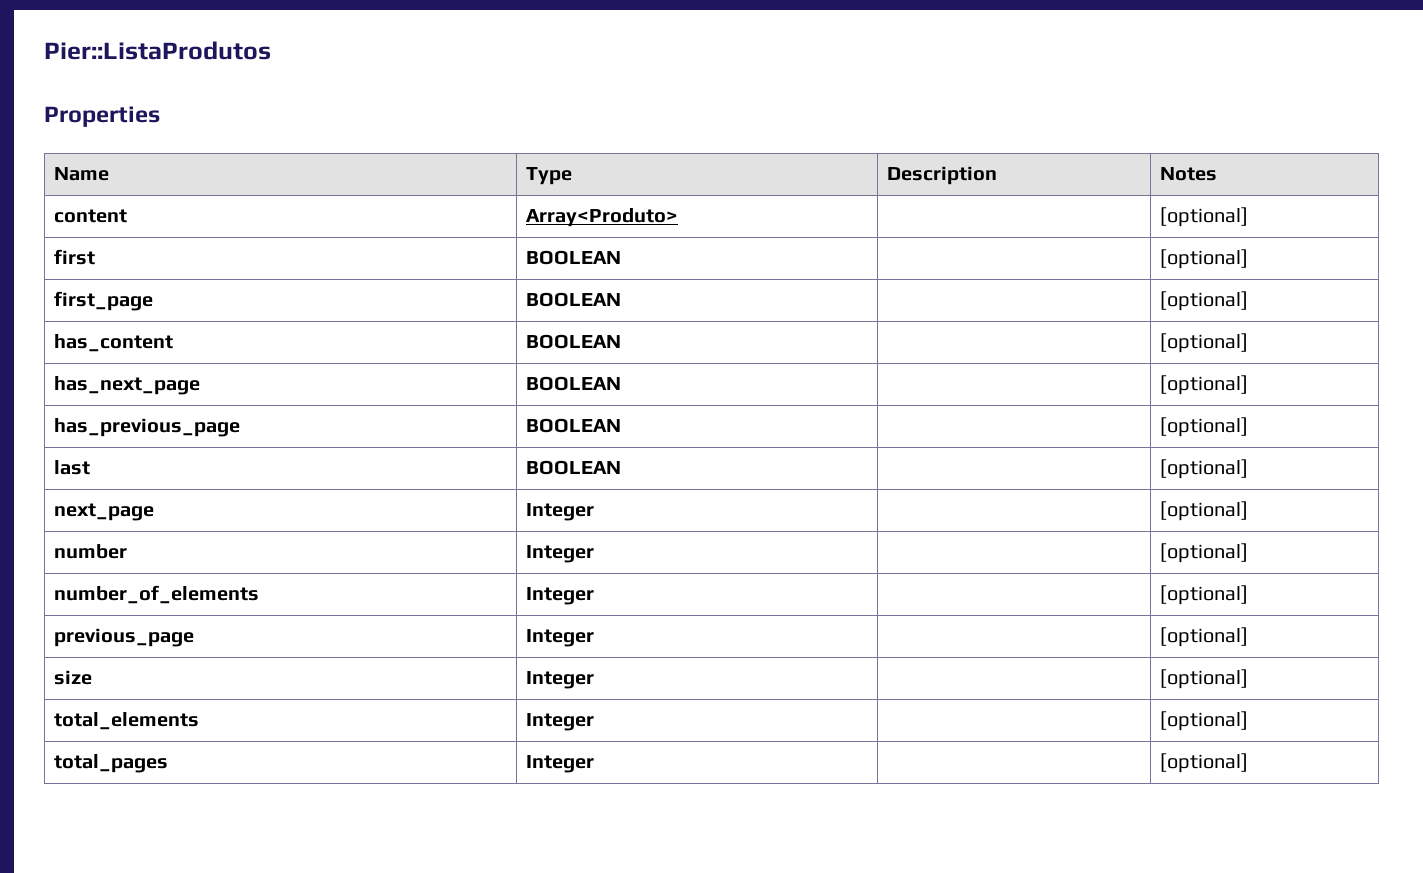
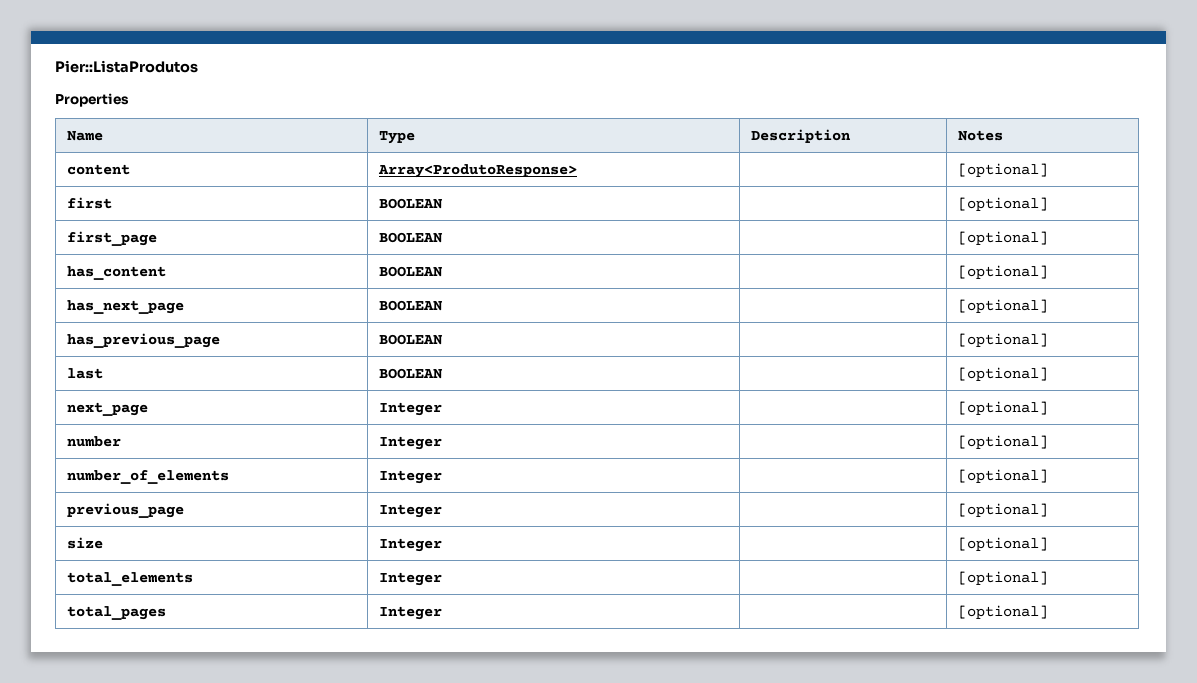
- content | Array<Produto> | | [optional]
+ content | Array<ProdutoResponse> | | [optional]

